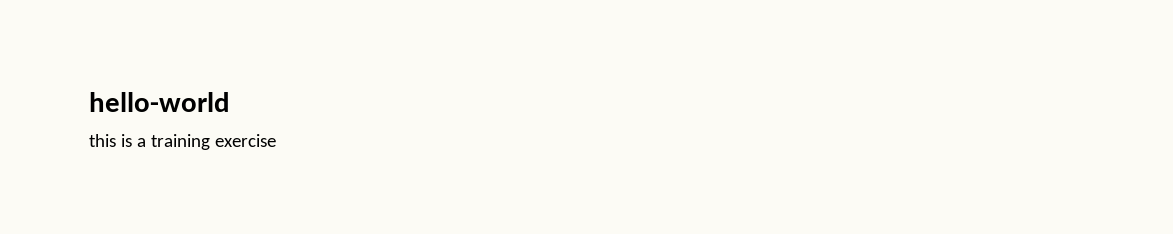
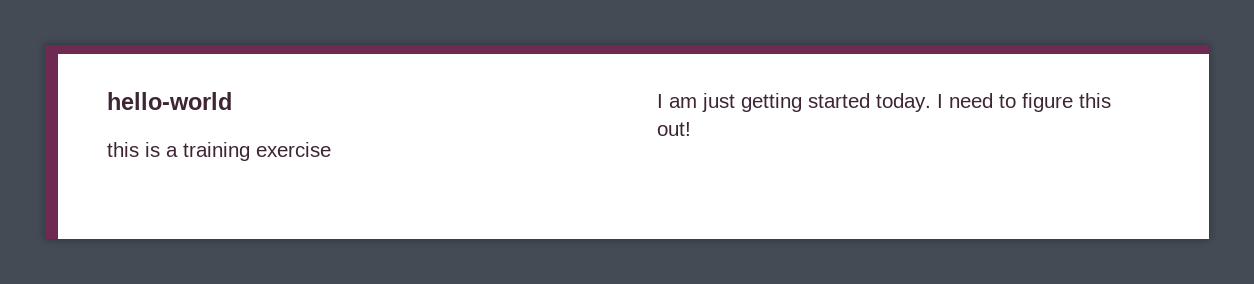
+ I am just getting started today. I need to figure this out!

